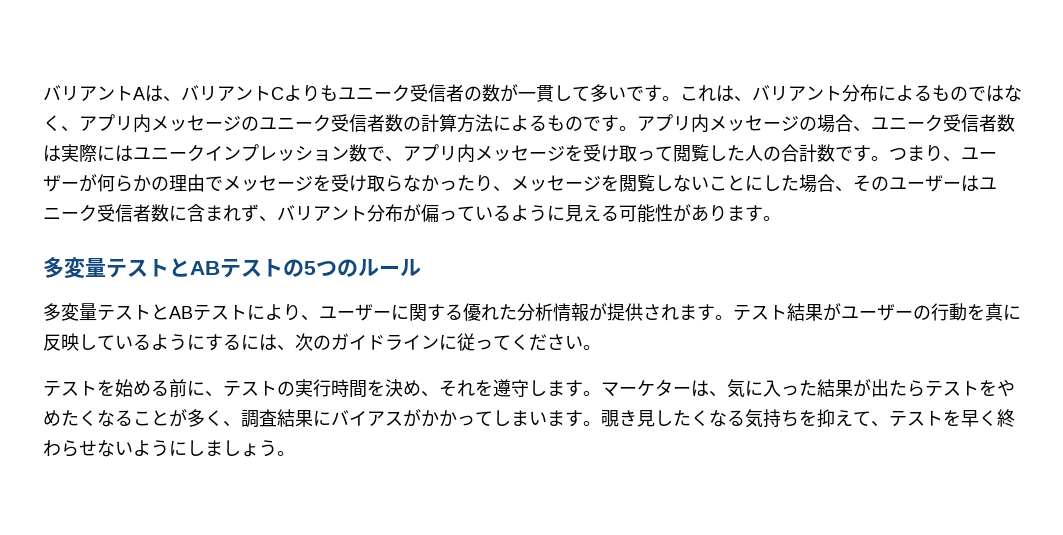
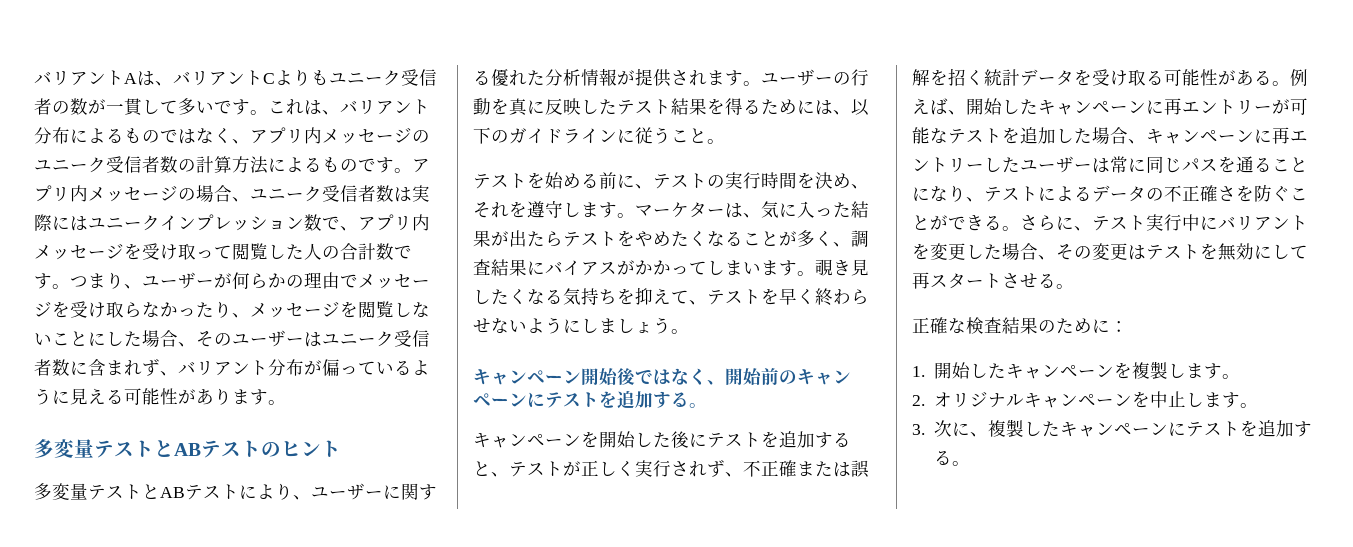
- 多変量テストとABテストの5つのルール
+ 多変量テストとABテストのヒント
- テスト結果がユーザーの行動を真に反映しているようにするには、次のガイドラインに従ってください。
+ ユーザーの行動を真に反映したテスト結果を得るためには、以下のガイドラインに従うこと。
+ キャンペーン開始後ではなく、開始前のキャンペーンにテストを追加する。
+ キャンペーンを開始した後にテストを追加すると、テストが正しく実行されず、不正確または誤解を招く統計データを受け取る可能性がある。例えば、開始したキャンペーンに再エントリーが可能なテストを追加した場合、キャンペーンに再エントリーしたユーザーは常に同じパスを通ることになり、テストによるデータの不正確さを防ぐことができる。さらに、テスト実行中にバリアントを変更した場合、その変更はテストを無効にして再スタートさせる。
+ 正確な検査結果のために：
+ 1.開始したキャンペーンを複製します。
+ 2.オリジナルキャンペーンを中止します。
+ 3.次に、複製したキャンペーンにテストを追加する。

